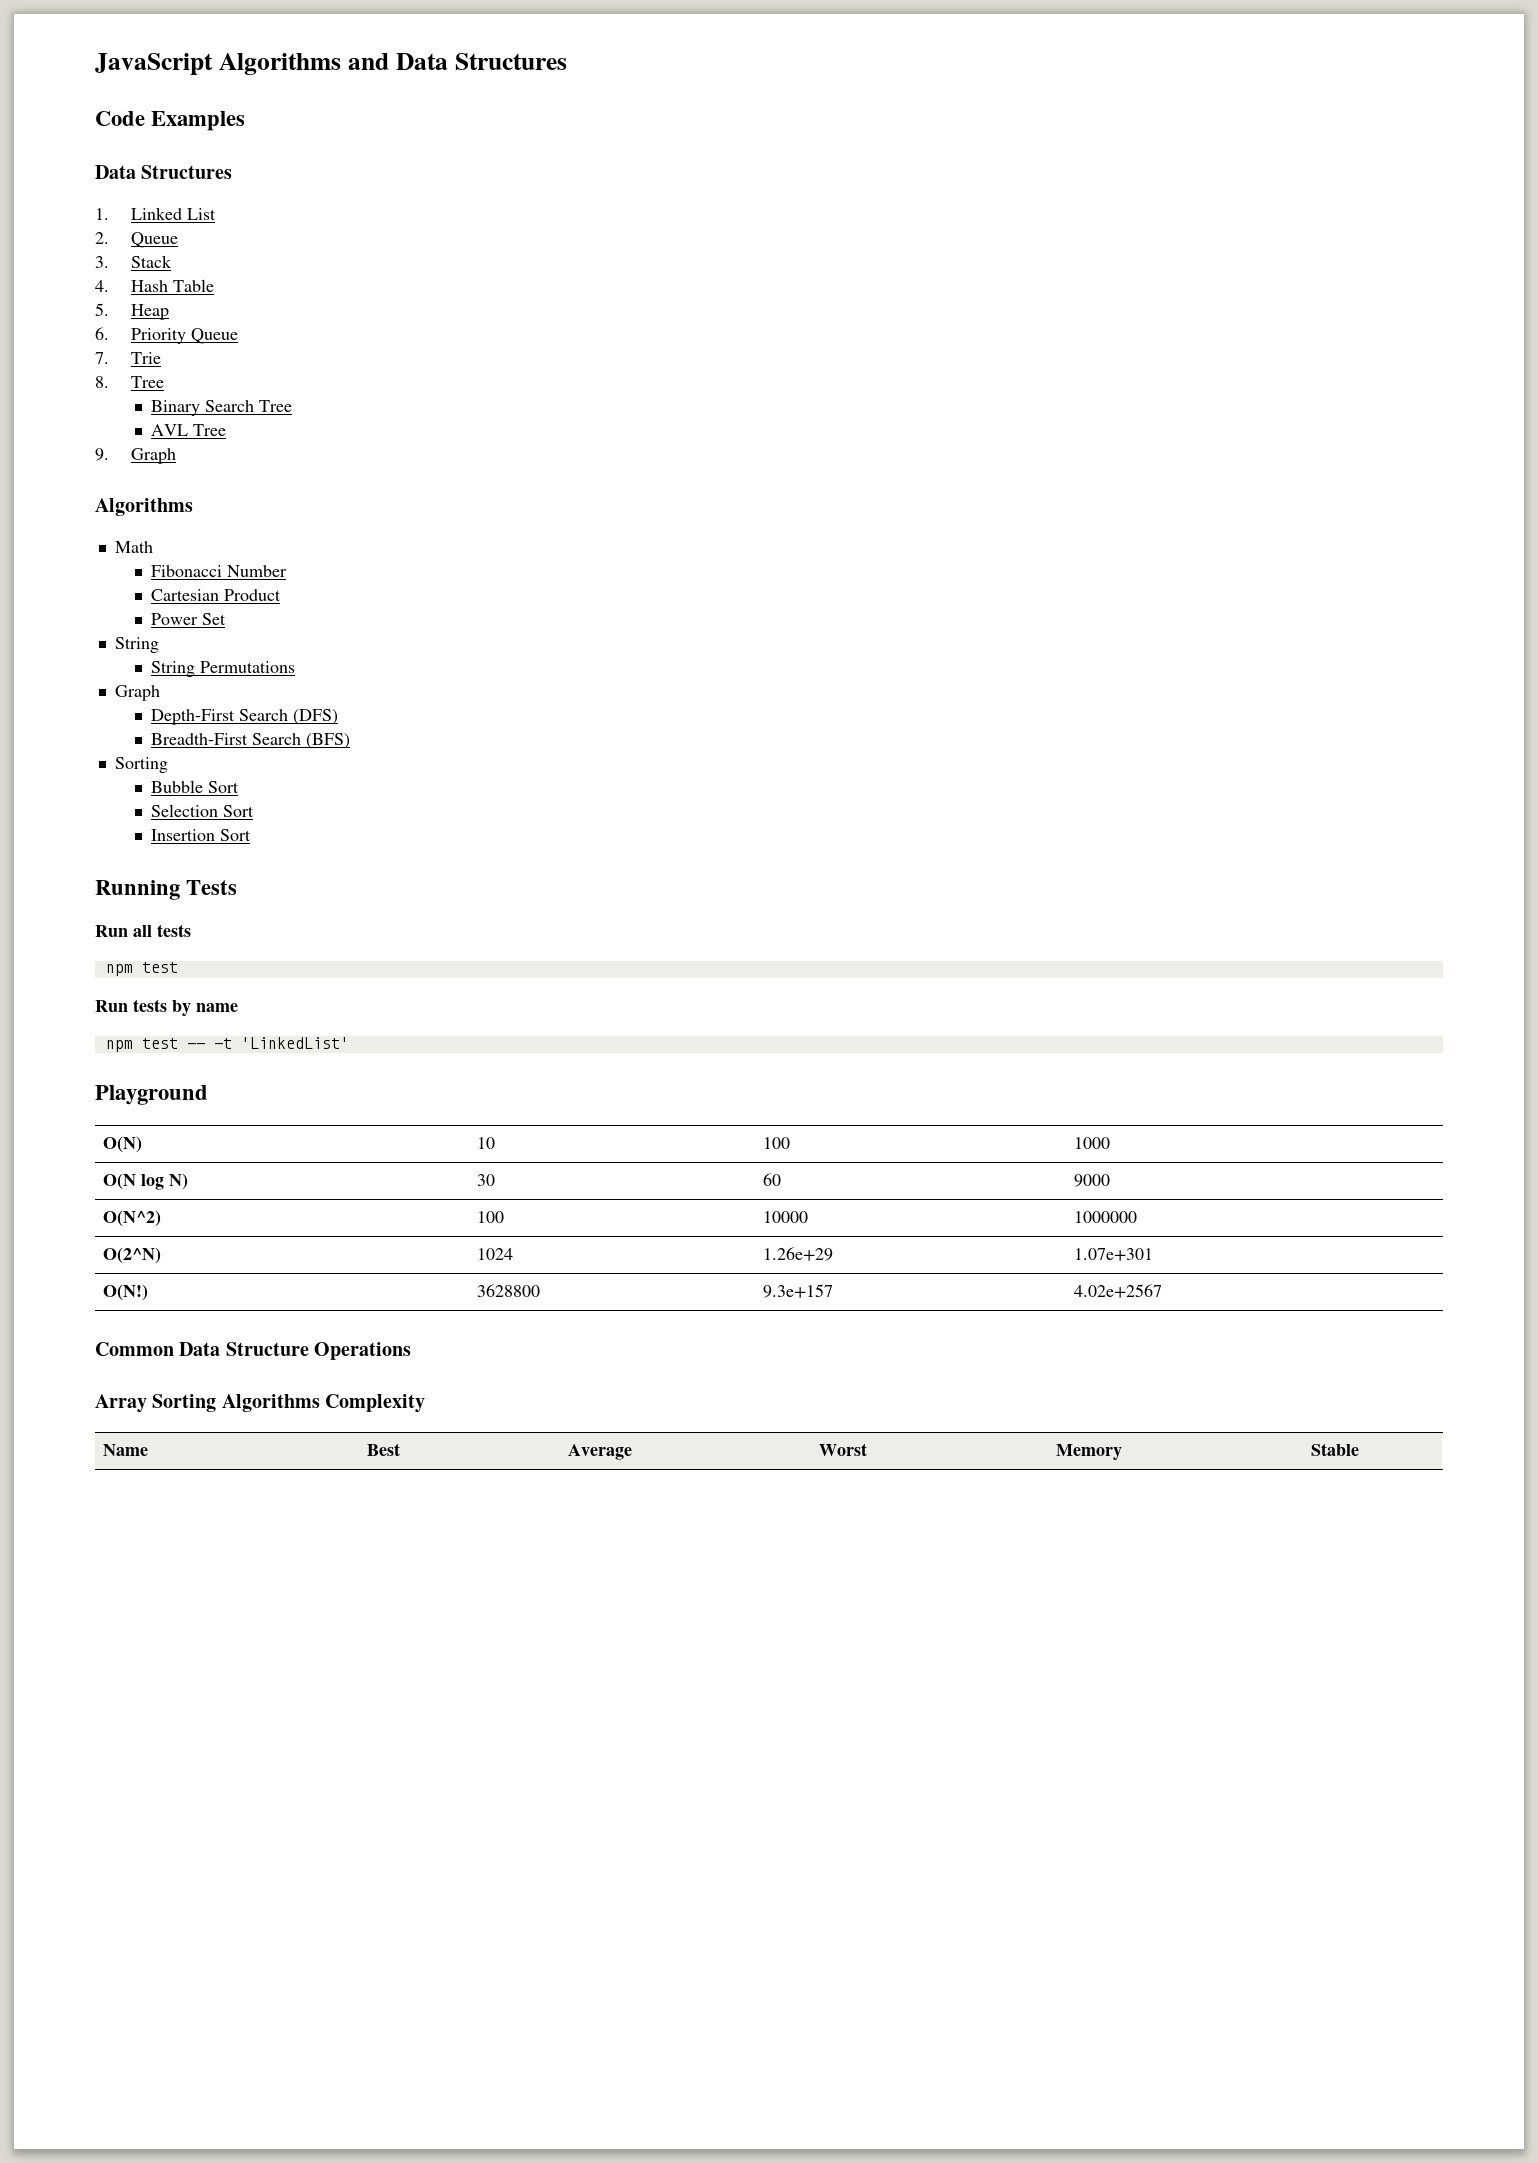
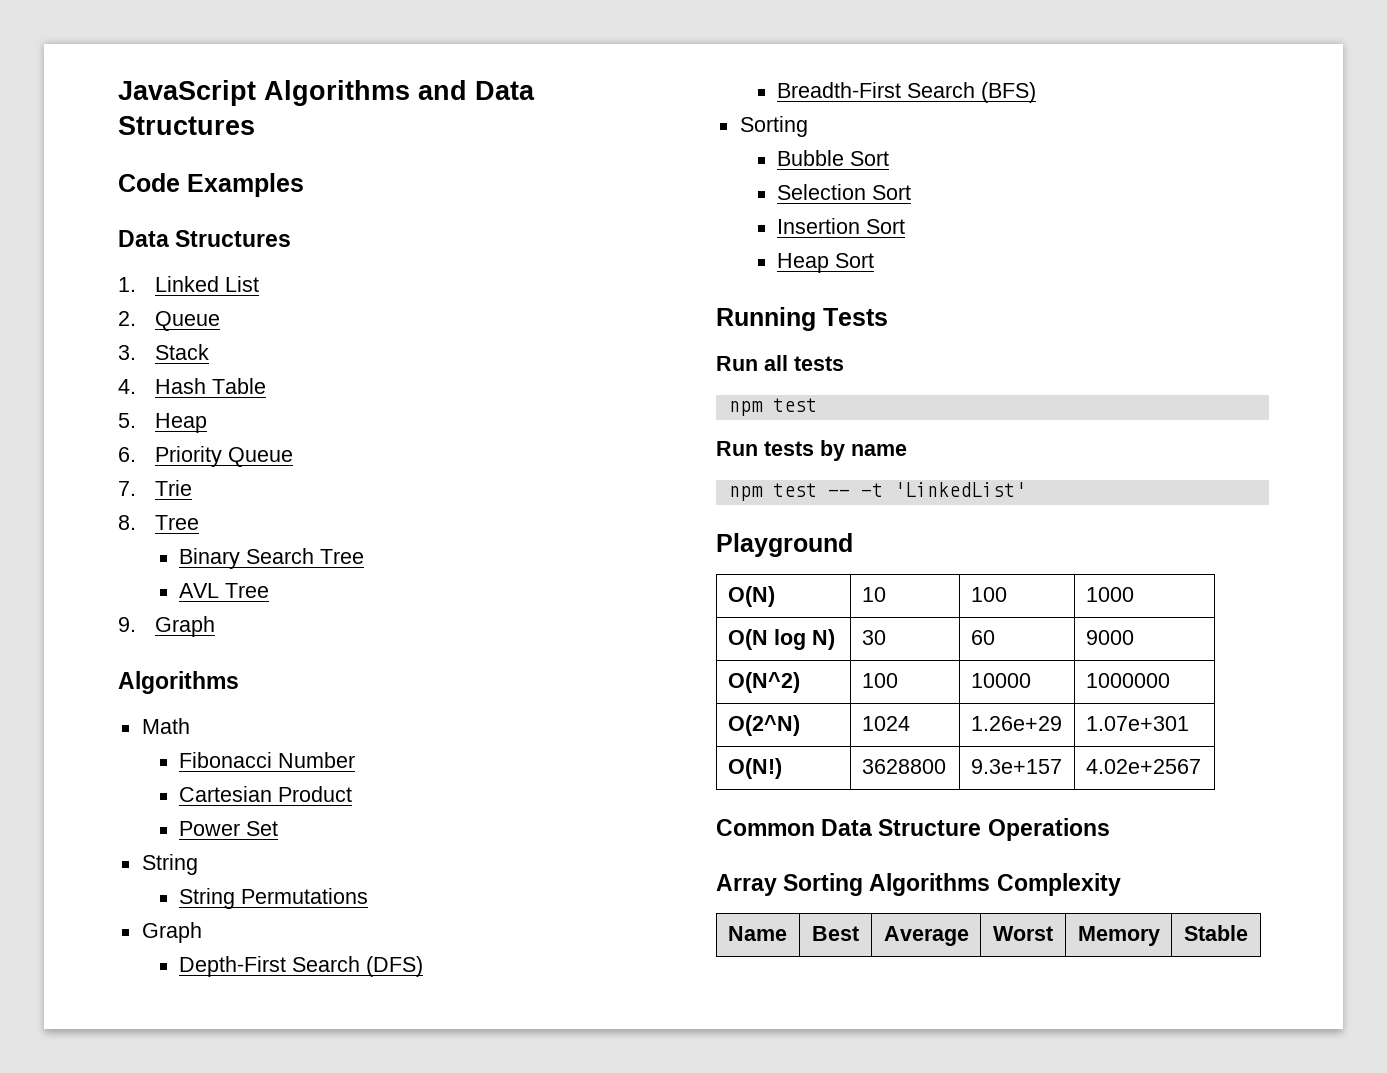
+ Heap Sort

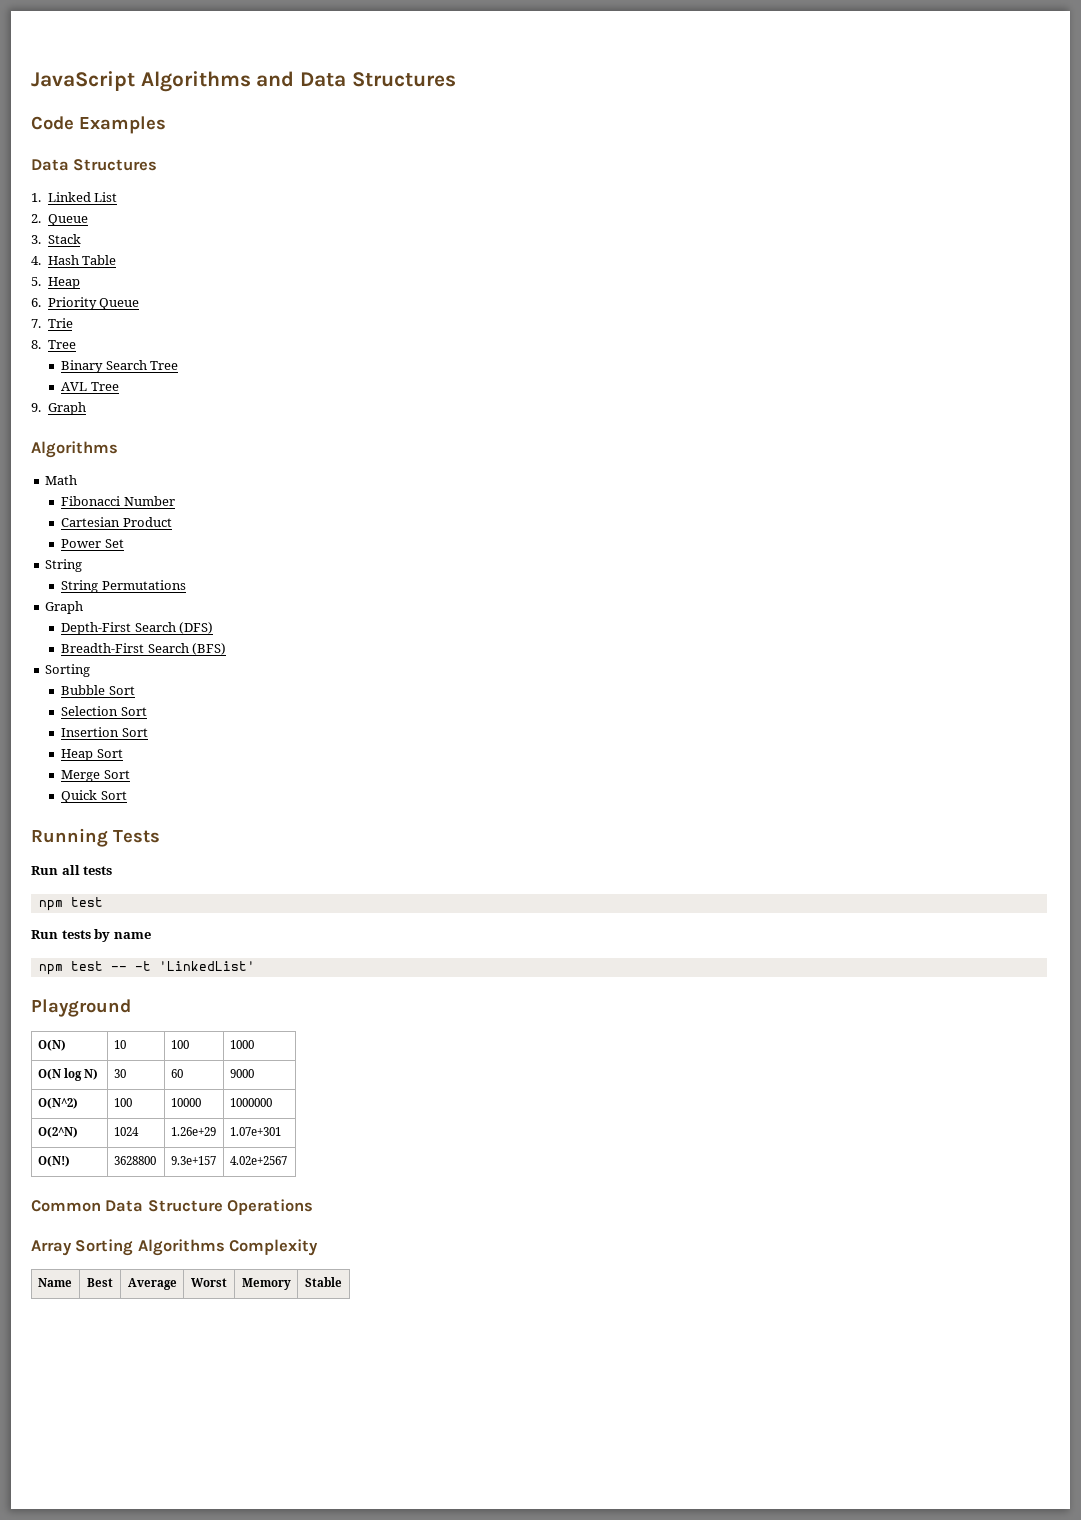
+ Merge Sort
+ Quick Sort

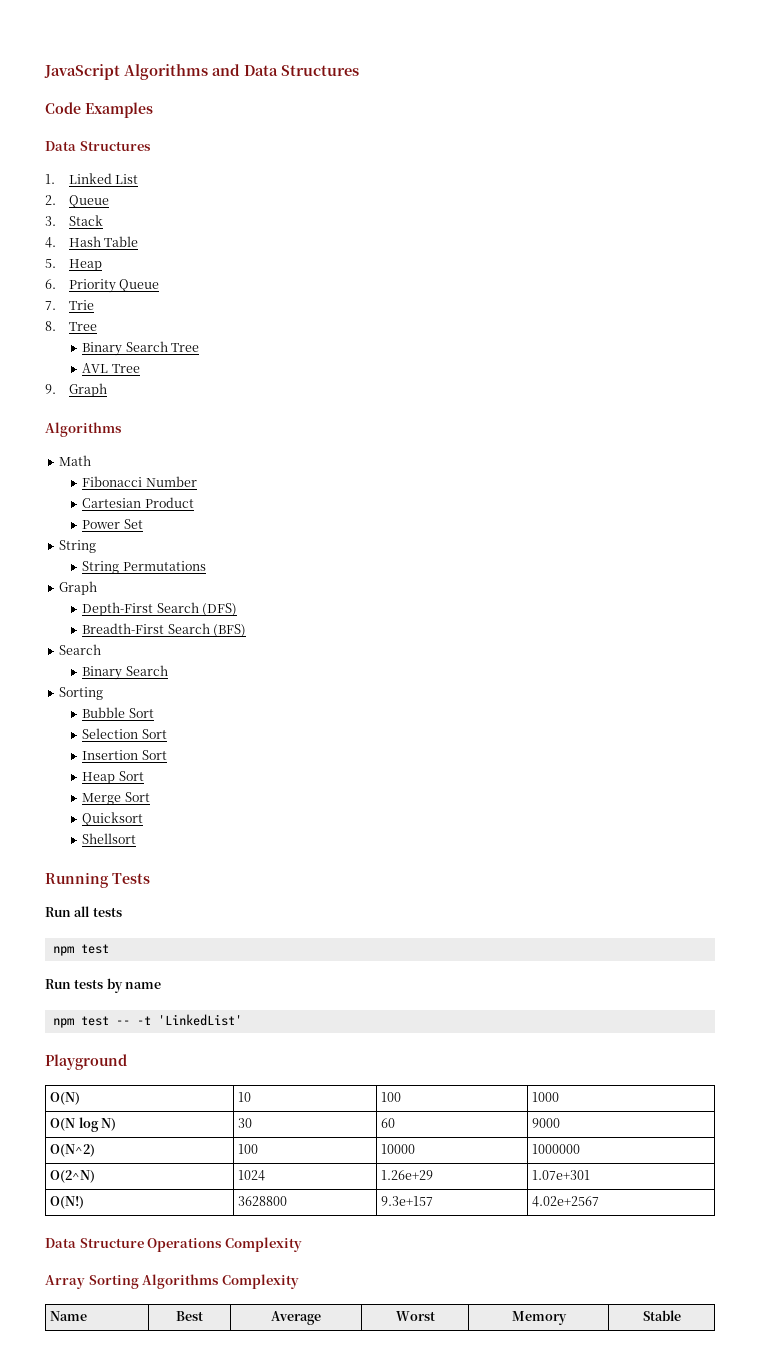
  Breadth-First Search (BFS)
+ Search
+ Binary Search
- Quick Sort
+ Quicksort
+ Shellsort
- Common Data Structure Operations
+ Data Structure Operations Complexity

